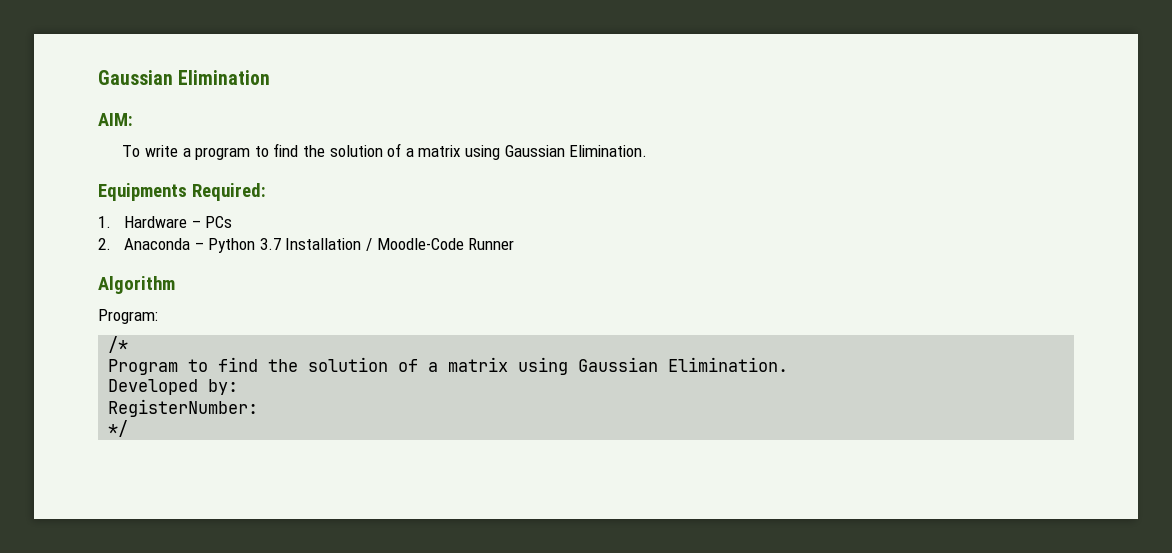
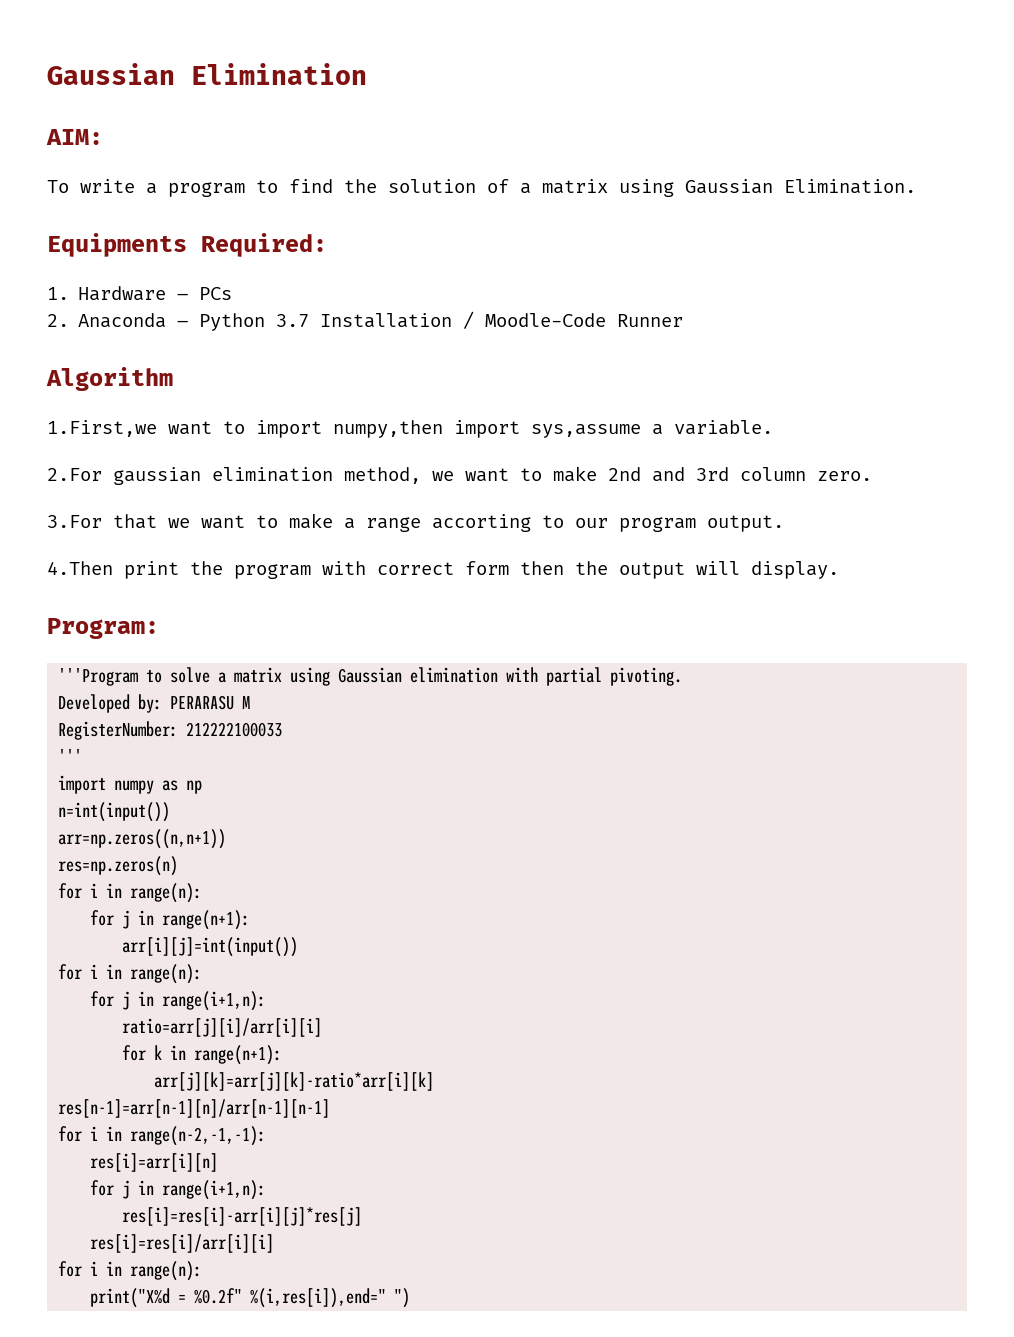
+ 1.First,we want to import numpy,then import sys,assume a variable.
+ 2.For gaussian elimination method, we want to make 2nd and 3rd column zero.
+ 3.For that we want to make a range accorting to our program output.
+ 4.Then print the program with correct form then the output will display.
  Program:
- /*
- Program to find the solution of a matrix using Gaussian Elimination.
+ '''Program to solve a matrix using Gaussian elimination with partial pivoting.
- Developed by:
+ Developed by: PERARASU M
- RegisterNumber:
- */
+ RegisterNumber: 212222100033
+ '''
+ import numpy as np
+ n=int(input())
+ arr=np.zeros((n,n+1))
+ res=np.zeros(n)
+ for i in range(n):
+ for j in range(n+1):
+ arr[i][j]=int(input())
+ for i in range(n):
+ for j in range(i+1,n):
+ ratio=arr[j][i]/arr[i][i]
+ for k in range(n+1):
+ arr[j][k]=arr[j][k]-ratio*arr[i][k]
+ res[n-1]=arr[n-1][n]/arr[n-1][n-1]
+ for i in range(n-2,-1,-1):
+ res[i]=arr[i][n]
+ for j in range(i+1,n):
+ res[i]=res[i]-arr[i][j]*res[j]
+ res[i]=res[i]/arr[i][i]
+ for i in range(n):
+ print("X%d = %0.2f" %(i,res[i]),end=" ")

